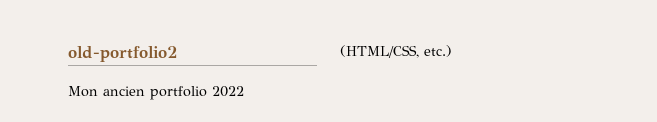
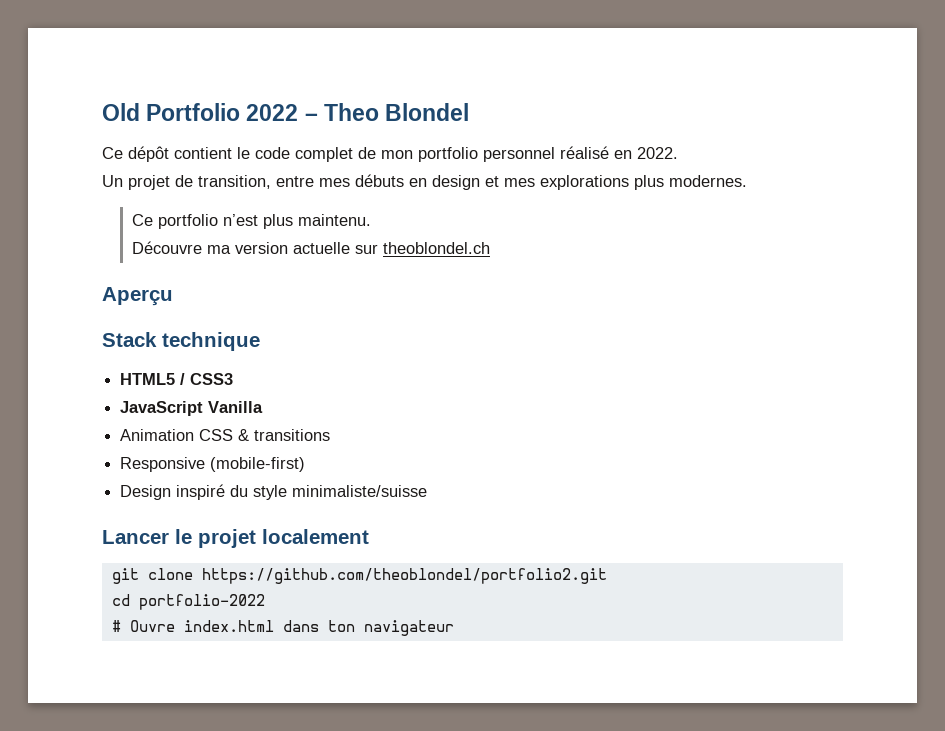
- old-portfolio2
- Mon ancien portfolio 2022 (HTML/CSS, etc.)
+ Old Portfolio 2022 – Theo Blondel
+ Ce dépôt contient le code complet de mon portfolio personnel réalisé en 2022.
+ Un projet de transition, entre mes débuts en design et mes explorations plus modernes.
+ Ce portfolio n’est plus maintenu.
+ Découvre ma version actuelle sur theoblondel.ch
+ Aperçu
+ Stack technique
+ HTML5 / CSS3
+ JavaScript Vanilla
+ Animation CSS & transitions
+ Responsive (mobile-first)
+ Design inspiré du style minimaliste/suisse
+ Lancer le projet localement
+ git clone https://github.com/theoblondel/portfolio2.git
+ cd portfolio-2022
+ # Ouvre index.html dans ton navigateur

